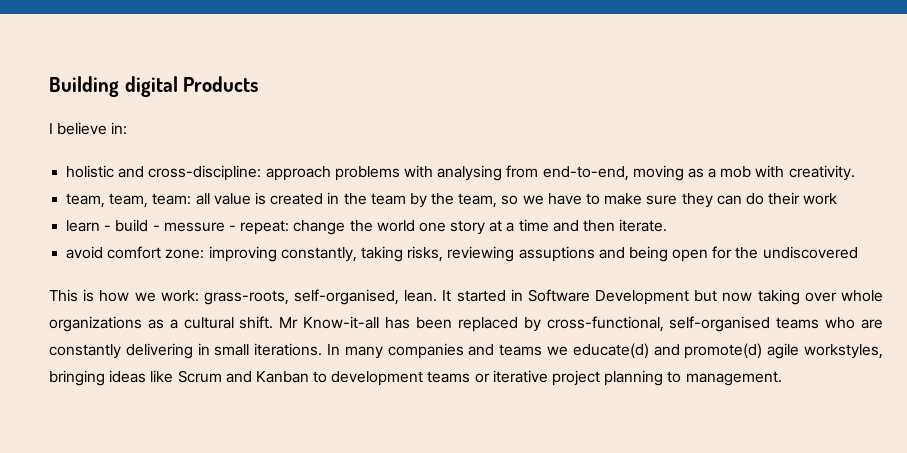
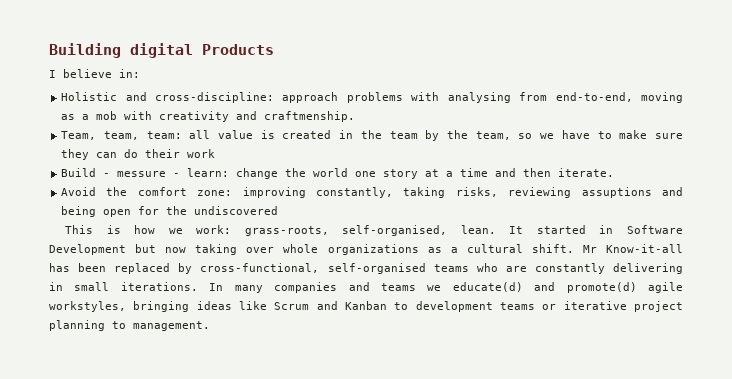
- holistic and cross-discipline: approach problems with analysing from end-to-end, moving as a mob with creativity.
- team, team, team: all value is created in the team by the team, so we have to make sure they can do their work
+ Holistic and cross-discipline: approach problems with analysing from end-to-end, moving as a mob with creativity and craftmenship.
+ Team, team, team: all value is created in the team by the team, so we have to make sure they can do their work
- learn - build - messure - repeat: change the world one story at a time and then iterate.
+ Build - messure - learn: change the world one story at a time and then iterate.
- avoid comfort zone: improving constantly, taking risks, reviewing assuptions and being open for the undiscovered
+ Avoid the comfort zone: improving constantly, taking risks, reviewing assuptions and being open for the undiscovered

